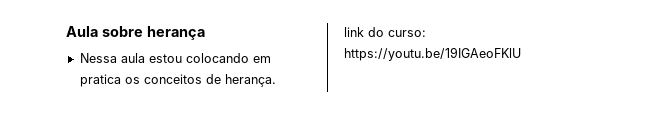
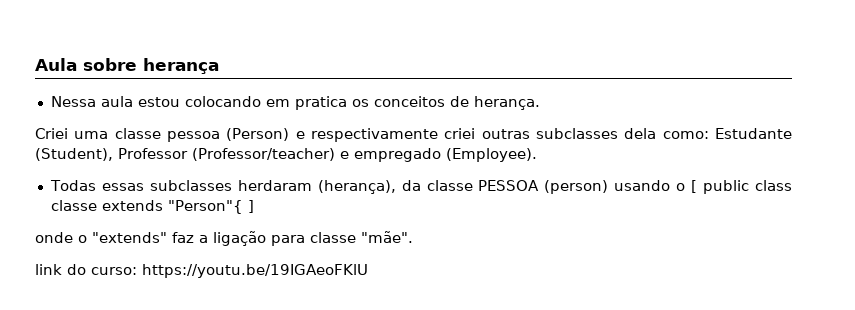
+ Criei uma classe pessoa (Person) e respectivamente criei outras subclasses dela como: Estudante (Student), Professor (Professor/teacher) e empregado (Employee).
+ Todas essas subclasses herdaram (herança), da classe PESSOA (person) usando o [ public class classe extends "Person"{ ]
+ onde o "extends" faz a ligação para classe "mãe".

